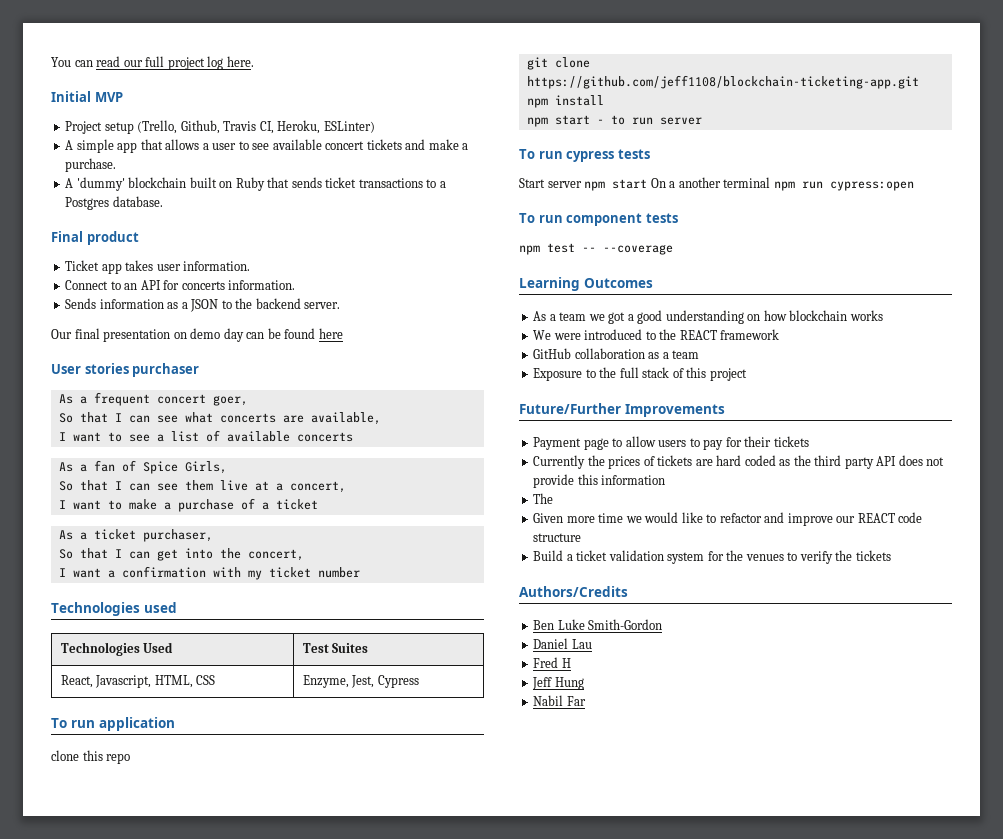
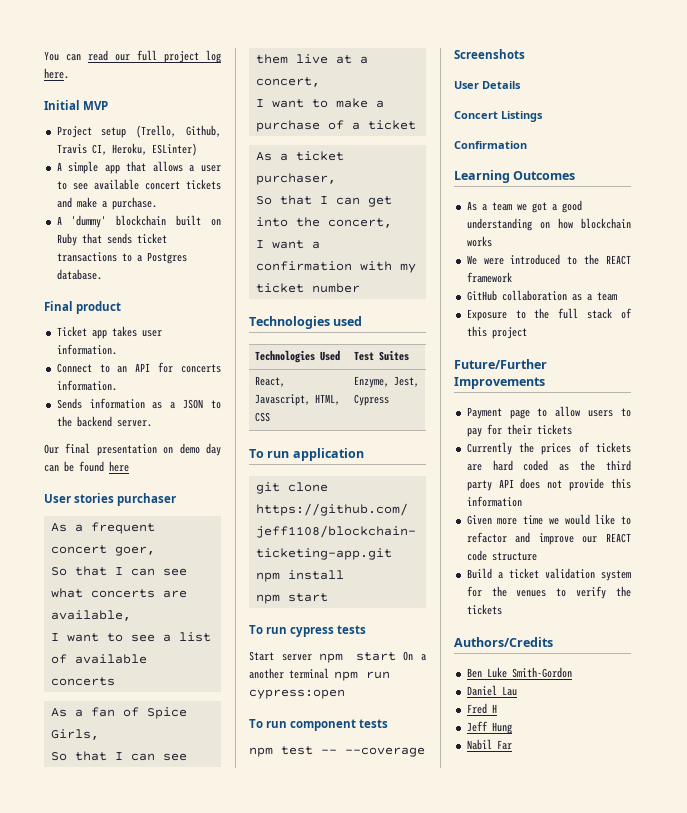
- clone this repo
  npm install
- npm start - to run server
+ npm start
+ Screenshots
+ User Details
+ Concert Listings
+ Confirmation
- The

